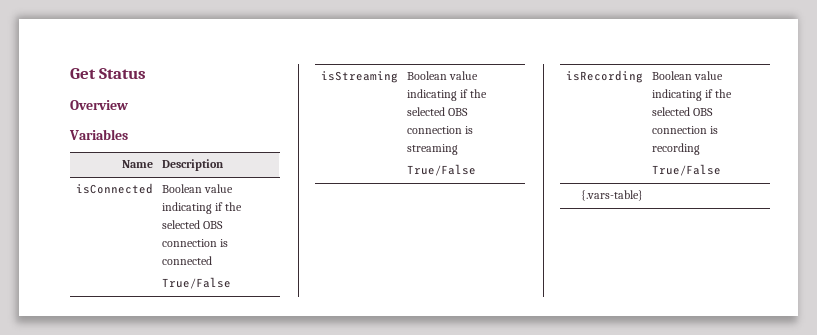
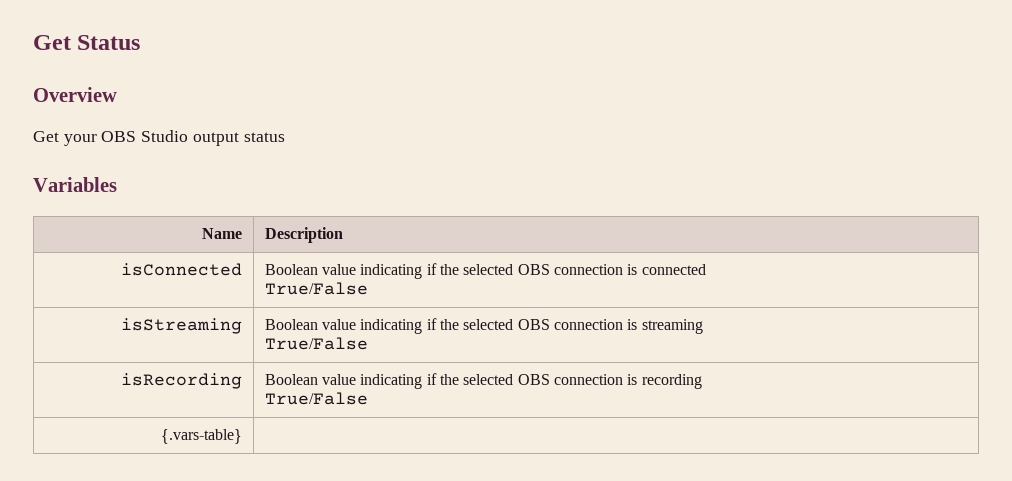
+ Get your OBS Studio output status

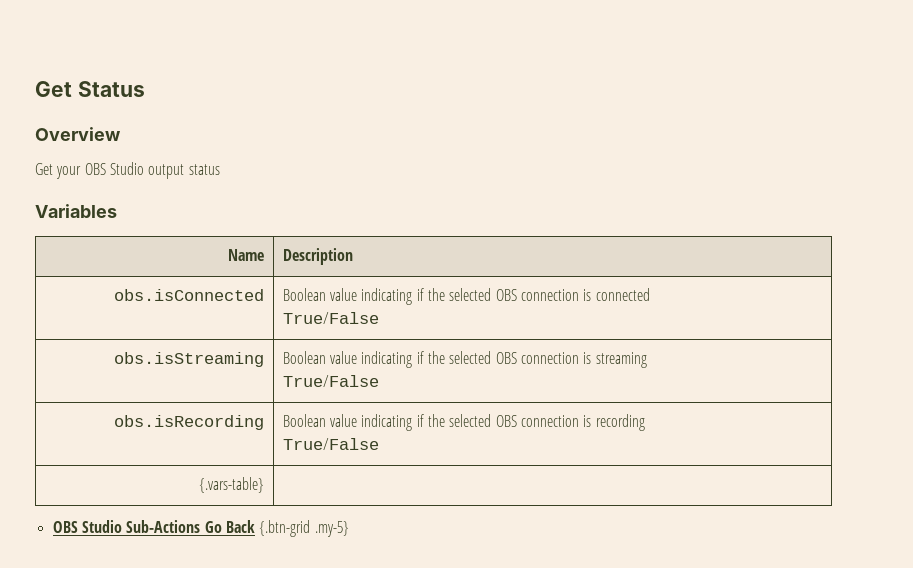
- isConnected | Boolean value indicating if the selected OBS connection is connected
+ obs.isConnected | Boolean value indicating if the selected OBS connection is connected
- isStreaming | Boolean value indicating if the selected OBS connection is streaming
+ obs.isStreaming | Boolean value indicating if the selected OBS connection is streaming
- isRecording | Boolean value indicating if the selected OBS connection is recording
+ obs.isRecording | Boolean value indicating if the selected OBS connection is recording
+ OBS Studio Sub-Actions Go Back {.btn-grid .my-5}

